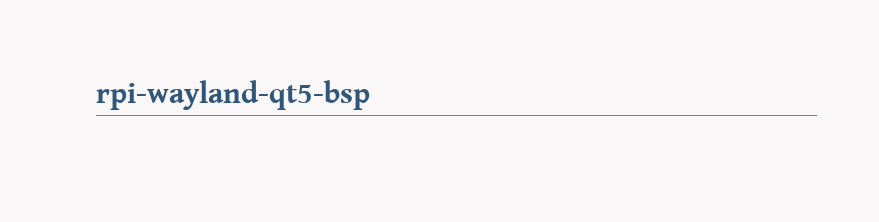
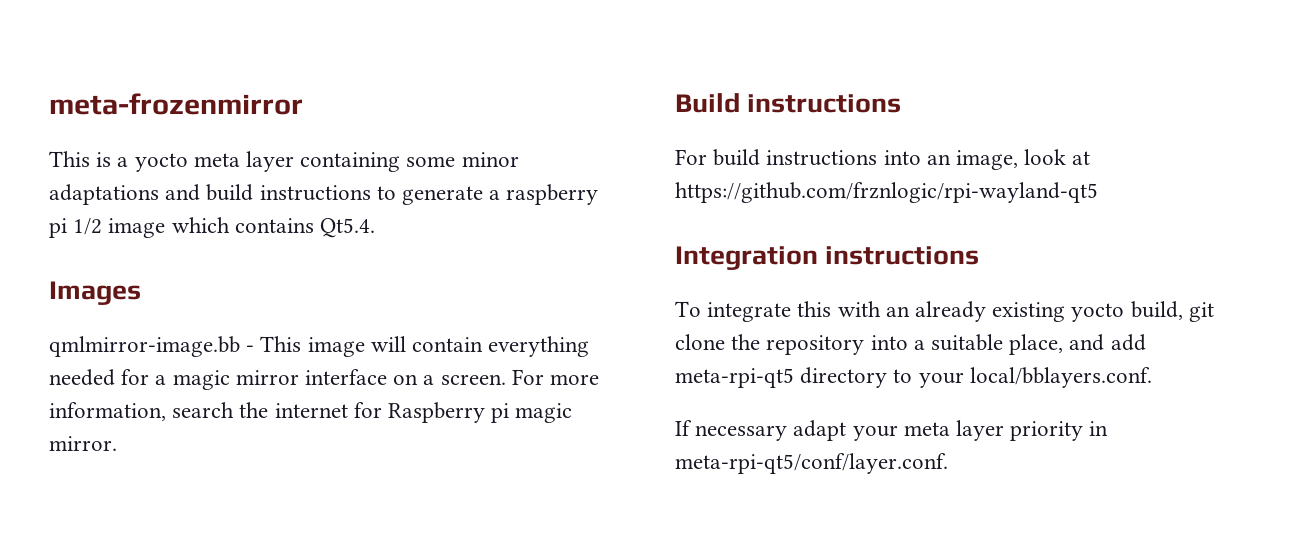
- rpi-wayland-qt5-bsp
+ meta-frozenmirror
+ This is a yocto meta layer containing some minor adaptations and build instructions to generate a raspberry pi 1/2 image which contains Qt5.4.
+ Images
+ qmlmirror-image.bb - This image will contain everything needed for a magic mirror interface on a screen. For more information, search the internet for Raspberry pi magic mirror.
+ Build instructions
+ For build instructions into an image, look at https://github.com/frznlogic/rpi-wayland-qt5
+ Integration instructions
+ To integrate this with an already existing yocto build, git clone the repository into a suitable place, and add meta-rpi-qt5 directory to your local/bblayers.conf.
+ If necessary adapt your meta layer priority in meta-rpi-qt5/conf/layer.conf.

